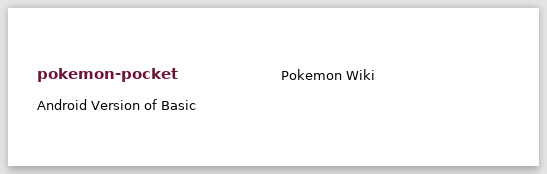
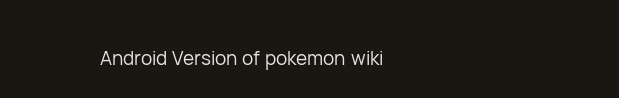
- pokemon-pocket
- Android Version of Basic Pokemon Wiki
+ Android Version of pokemon wiki

